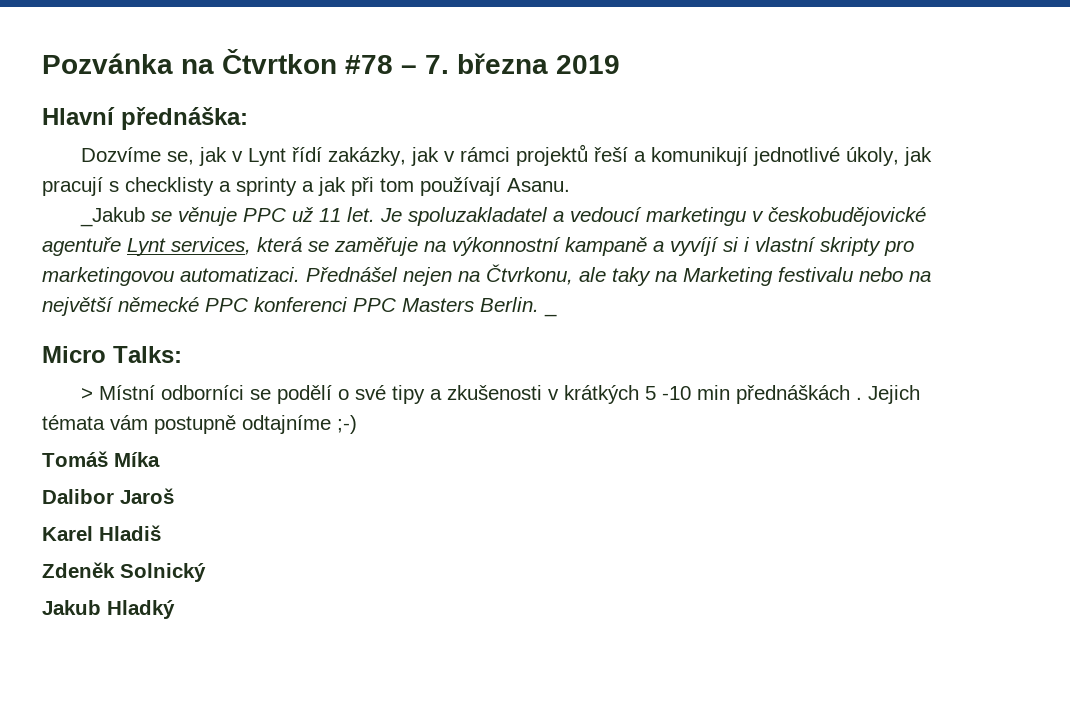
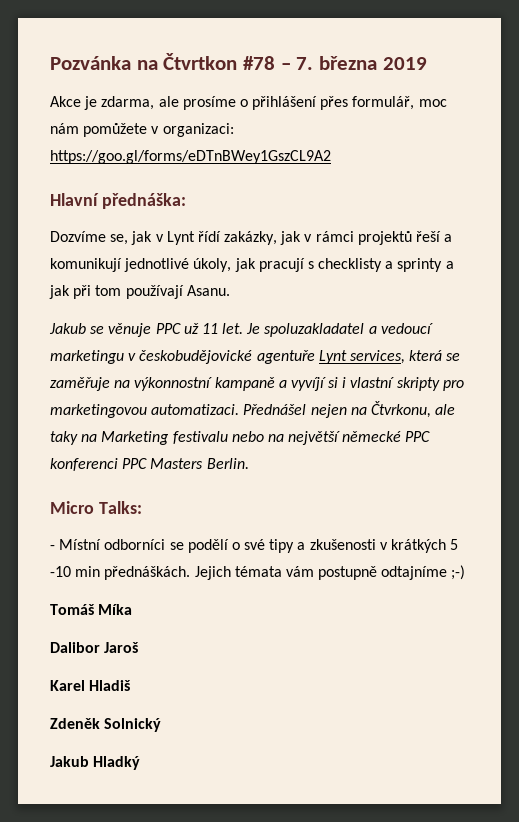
+ Akce je zdarma, ale prosíme o přihlášení přes formulář, moc nám pomůžete v organizaci: https://goo.gl/forms/eDTnBWey1GszCL9A2
- _Jakub se věnuje PPC už 11 let.
+ Jakub se věnuje PPC už 11 let.
- _
- > Místní odborníci se podělí o své tipy a zkušenosti v krátkých 5 -10 min přednáškách .
+ - Místní odborníci se podělí o své tipy a zkušenosti v krátkých 5 -10 min přednáškách.

